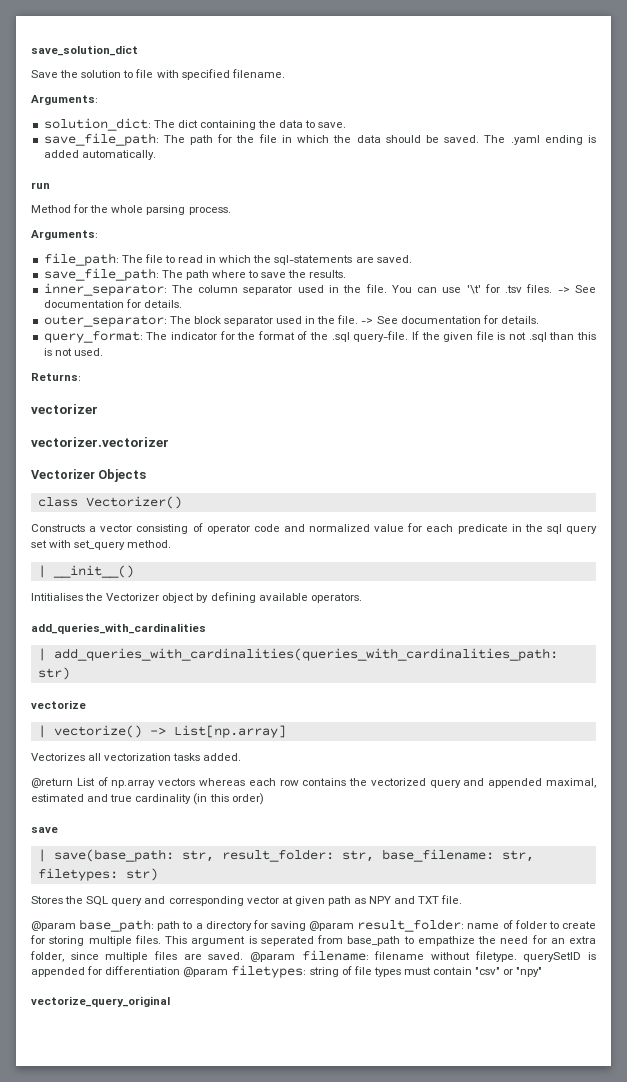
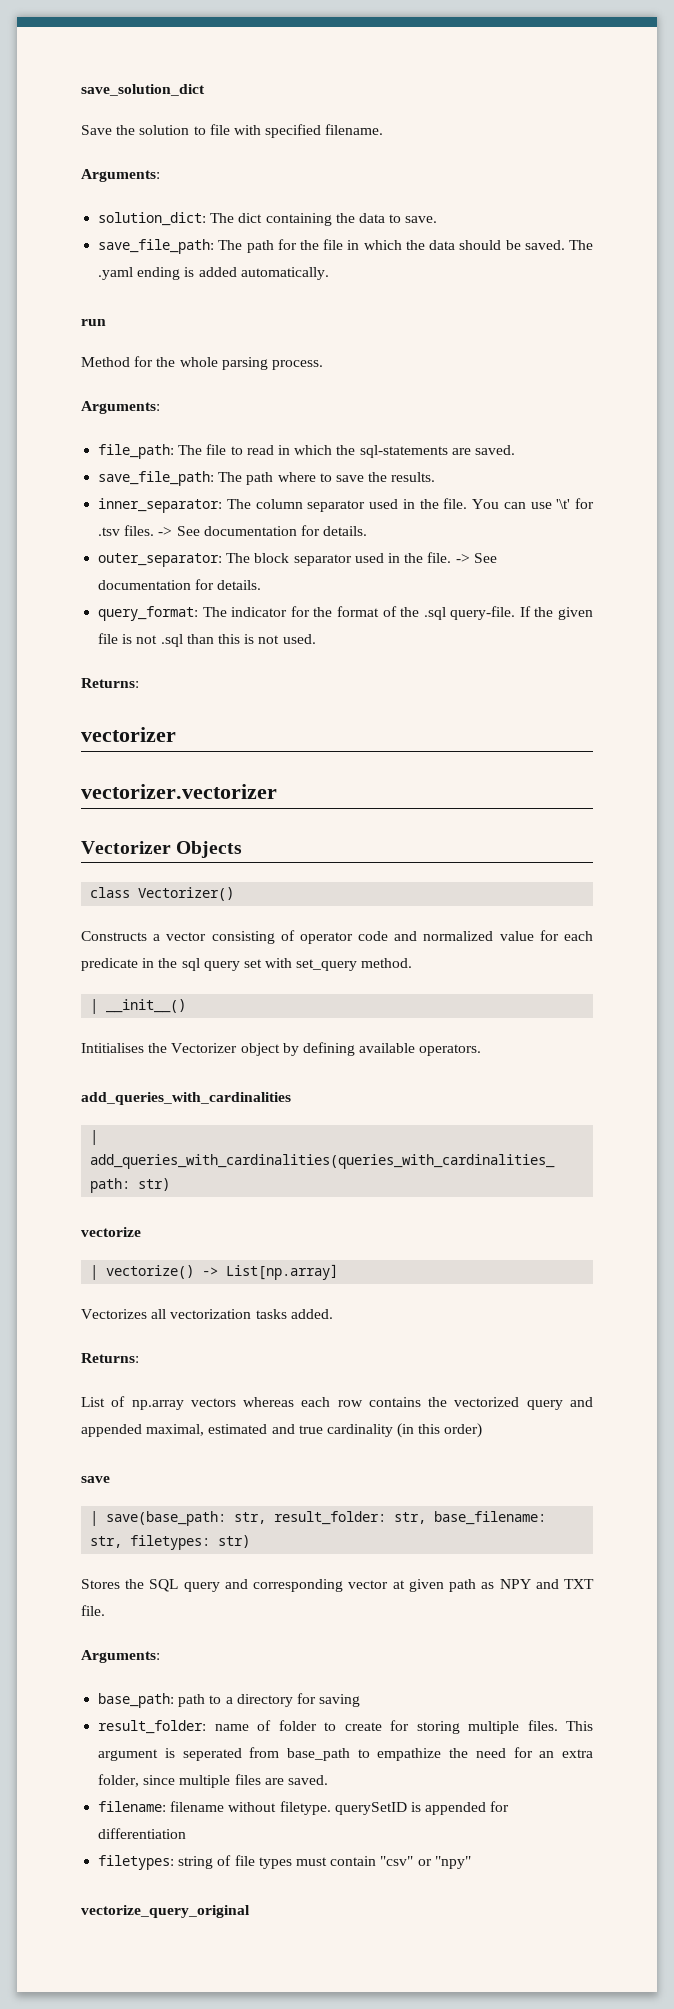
  Vectorizes all vectorization tasks added.
- @return List of np.array vectors whereas each row contains the vectorized query and appended maximal, estimated and true cardinality (in this order)
+ Returns:
+ List of np.array vectors whereas each row contains the vectorized query and appended maximal, estimated and true cardinality (in this order)
  Stores the SQL query and corresponding vector at given path as NPY and TXT file.
- @param base_path: path to a directory for saving @param result_folder: name of folder to create for storing multiple files.
+ Arguments:
+ base_path: path to a directory for saving
+ result_folder: name of folder to create for storing multiple files.
- This argument is seperated from base_path to empathize the need for an extra folder, since multiple files are saved. @param filename: filename without filetype. querySetID is appended for differentiation @param filetypes: string of file types must contain "csv" or "npy"
+ This argument is seperated from base_path to empathize the need for an extra folder, since multiple files are saved.
+ filename: filename without filetype. querySetID is appended for differentiation
+ filetypes: string of file types must contain "csv" or "npy"

